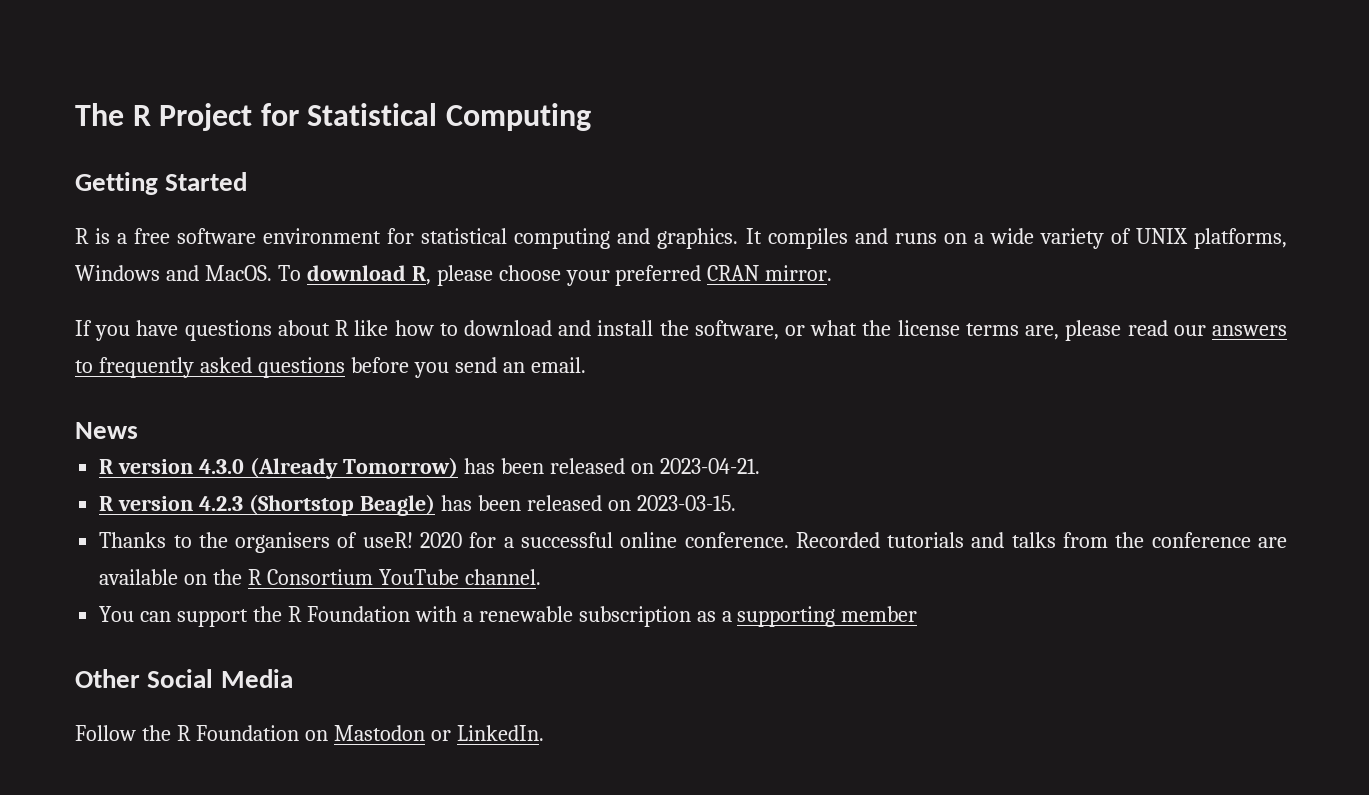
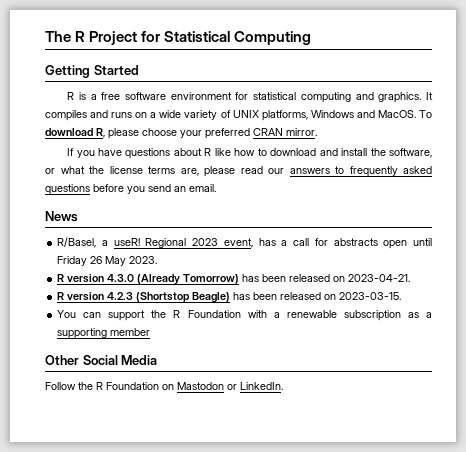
+ R/Basel, a useR! Regional 2023 event, has a call for abstracts open until Friday 26 May 2023.
- Thanks to the organisers of useR! 2020 for a successful online conference. Recorded tutorials and talks from the conference are available on the R Consortium YouTube channel.

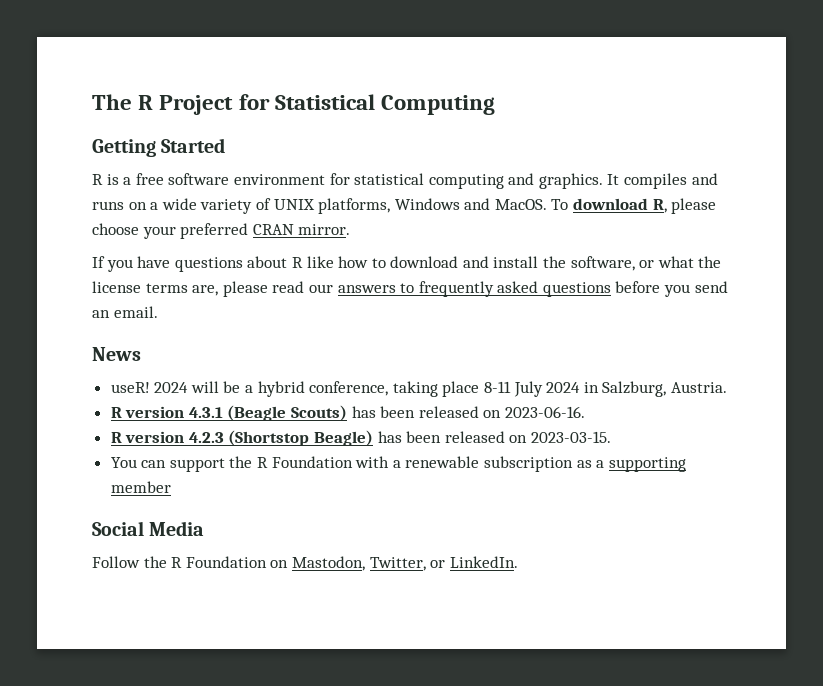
- R/Basel, a useR! Regional 2023 event, has a call for abstracts open until Friday 26 May 2023.
- R version 4.3.0 (Already Tomorrow) has been released on 2023-04-21.
+ useR! 2024 will be a hybrid conference, taking place 8-11 July 2024 in Salzburg, Austria.
+ R version 4.3.1 (Beagle Scouts) has been released on 2023-06-16.
- Other Social Media
+ Social Media
- Follow the R Foundation on Mastodon or LinkedIn.
+ Follow the R Foundation on Mastodon, Twitter, or LinkedIn.

